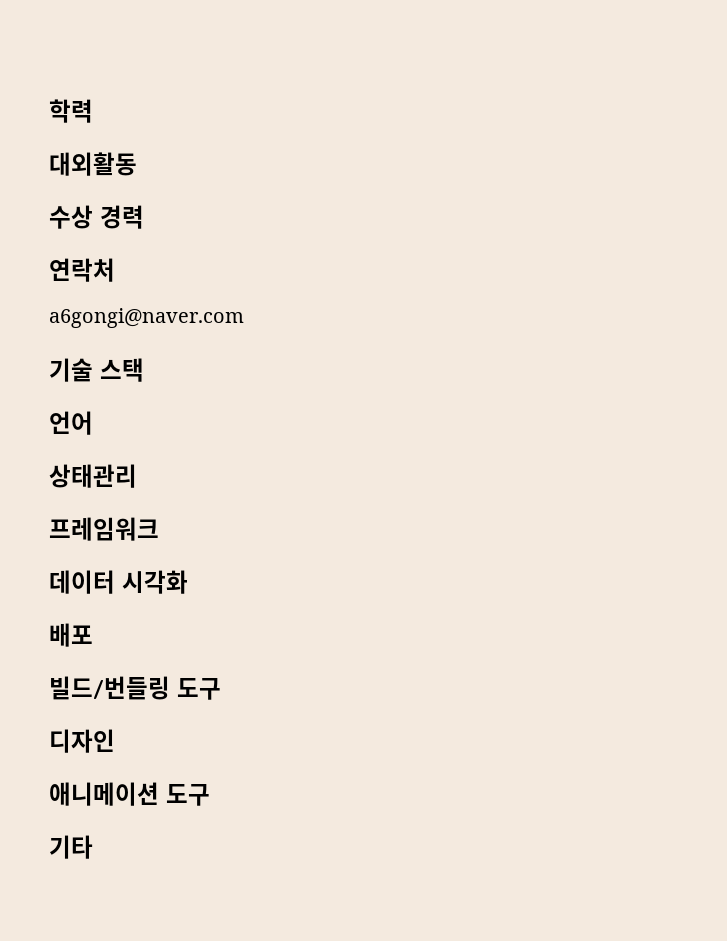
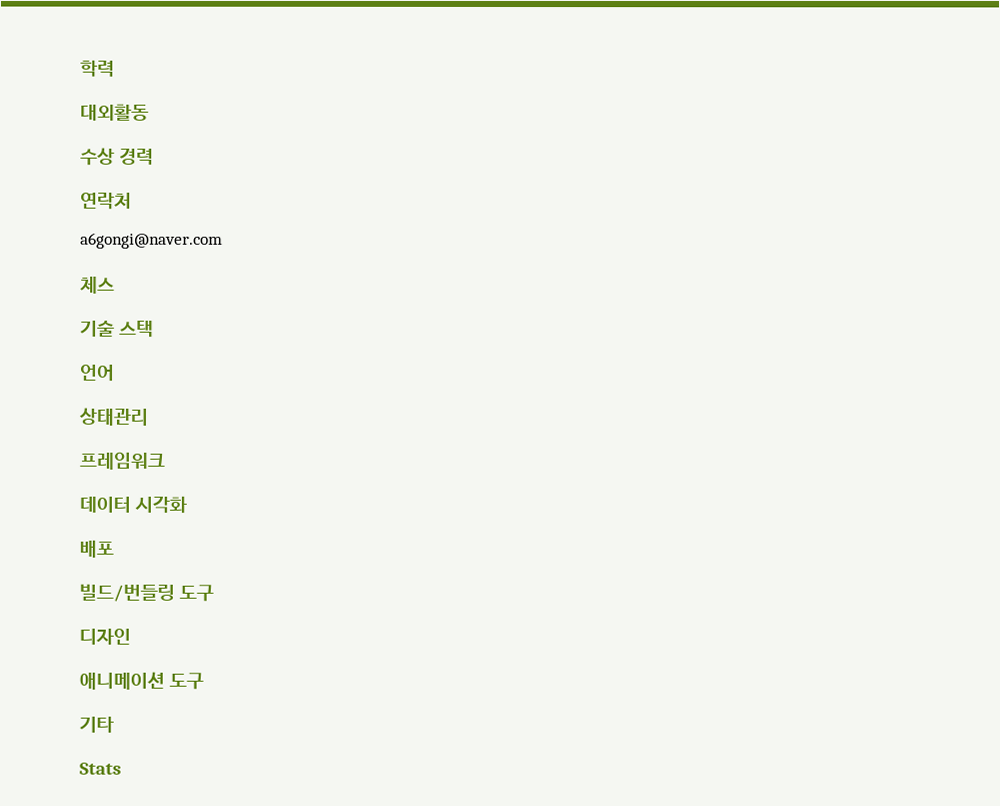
+ 체스
+ Stats

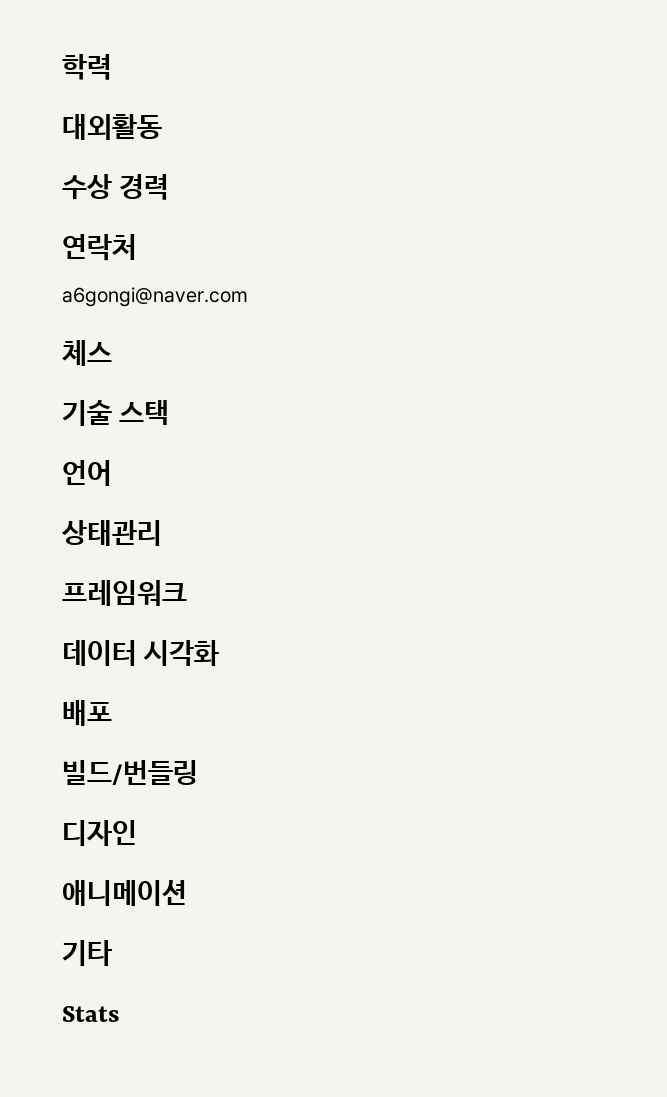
- 빌드/번들링 도구
+ 빌드/번들링
- 애니메이션 도구
+ 애니메이션

